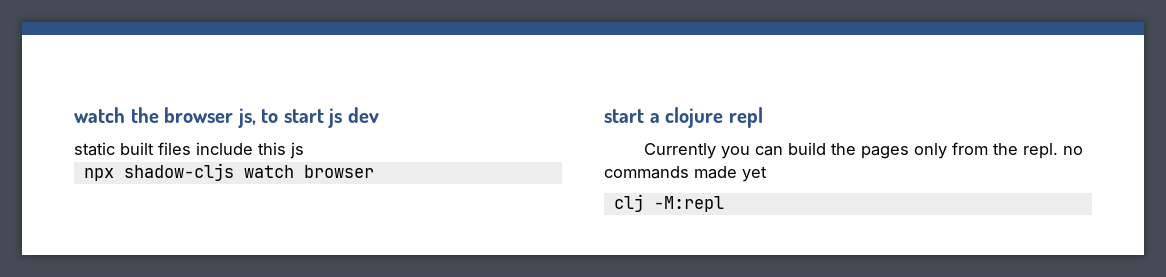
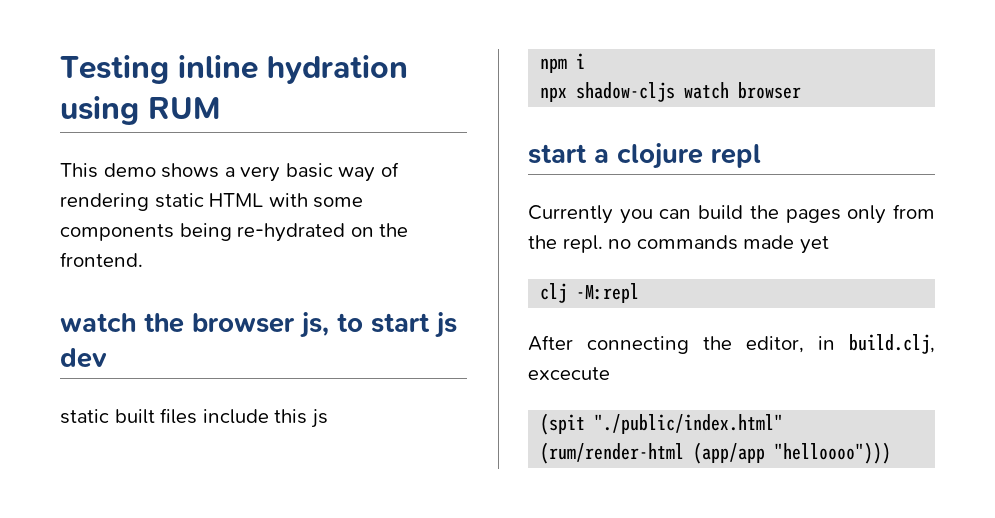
+ Testing inline hydration using RUM
+ This demo shows a very basic way of rendering static HTML with some components being re-hydrated on the frontend.
+ npm i
+ After connecting the editor, in build.clj, excecute
+ (spit "./public/index.html" (rum/render-html (app/app "helloooo")))

